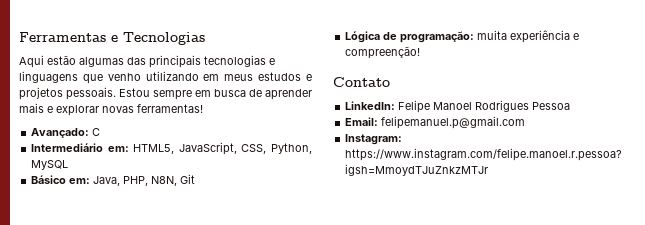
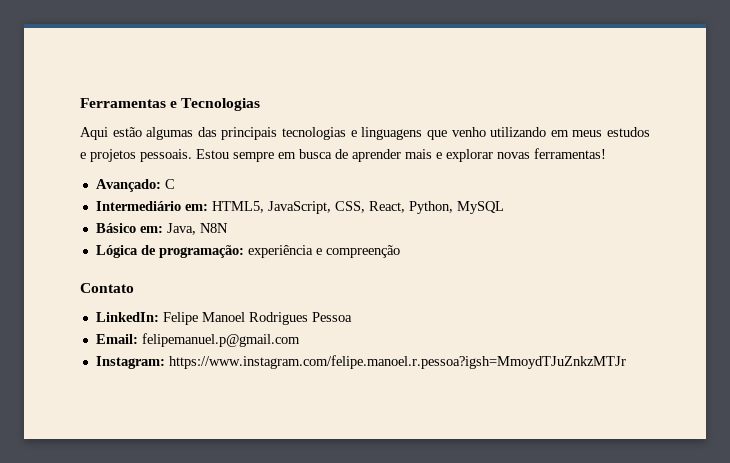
- Intermediário em: HTML5, JavaScript, CSS, Python, MySQL
+ Intermediário em: HTML5, JavaScript, CSS, React, Python, MySQL
- Básico em: Java, PHP, N8N, Git
+ Básico em: Java, N8N
- Lógica de programação: muita experiência e compreenção!
+ Lógica de programação: experiência e compreenção

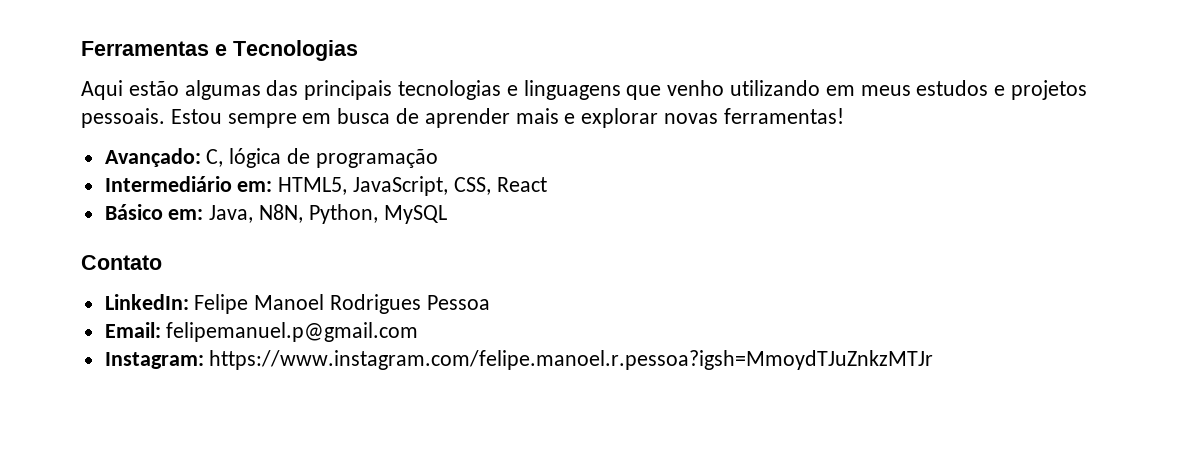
- Avançado: C
+ Avançado: C, lógica de programação
- Intermediário em: HTML5, JavaScript, CSS, React, Python, MySQL
+ Intermediário em: HTML5, JavaScript, CSS, React
- Básico em: Java, N8N
- Lógica de programação: experiência e compreenção
+ Básico em: Java, N8N, Python, MySQL

